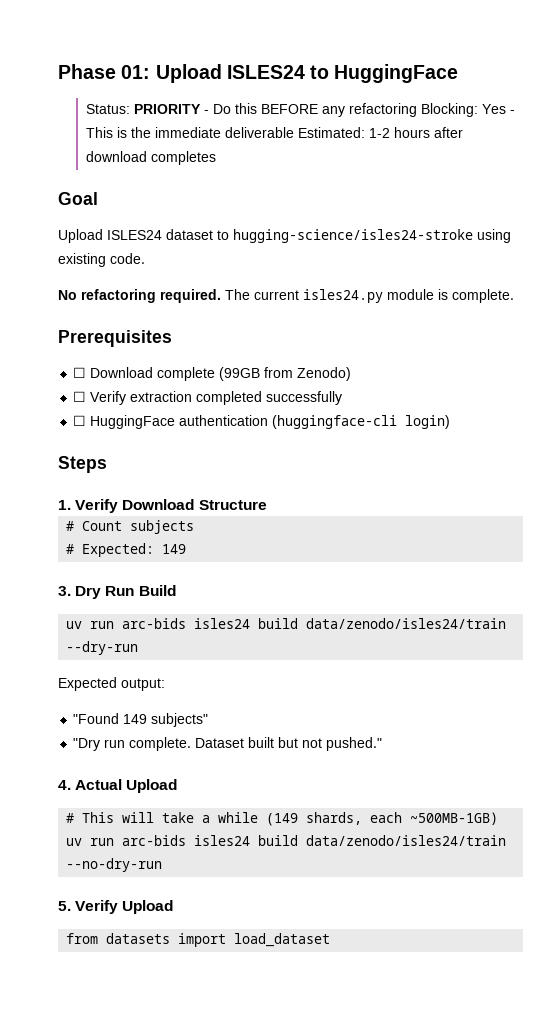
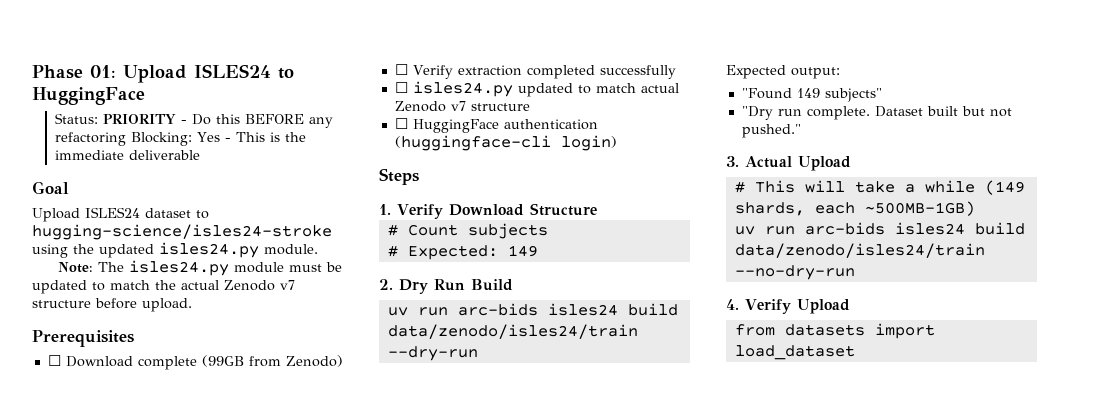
- Status: PRIORITY - Do this BEFORE any refactoring Blocking: Yes - This is the immediate deliverable Estimated: 1-2 hours after download completes
+ Status: PRIORITY - Do this BEFORE any refactoring Blocking: Yes - This is the immediate deliverable
- Upload ISLES24 dataset to hugging-science/isles24-stroke using existing code.
- No refactoring required. The current isles24.py module is complete.
+ Upload ISLES24 dataset to hugging-science/isles24-stroke using the updated isles24.py module.
+ Note: The isles24.py module must be updated to match the actual Zenodo v7 structure before upload.
+ ☐ isles24.py updated to match actual Zenodo v7 structure
- 3. Dry Run Build
+ 2. Dry Run Build
- 4. Actual Upload
+ 3. Actual Upload
- 5. Verify Upload
+ 4. Verify Upload

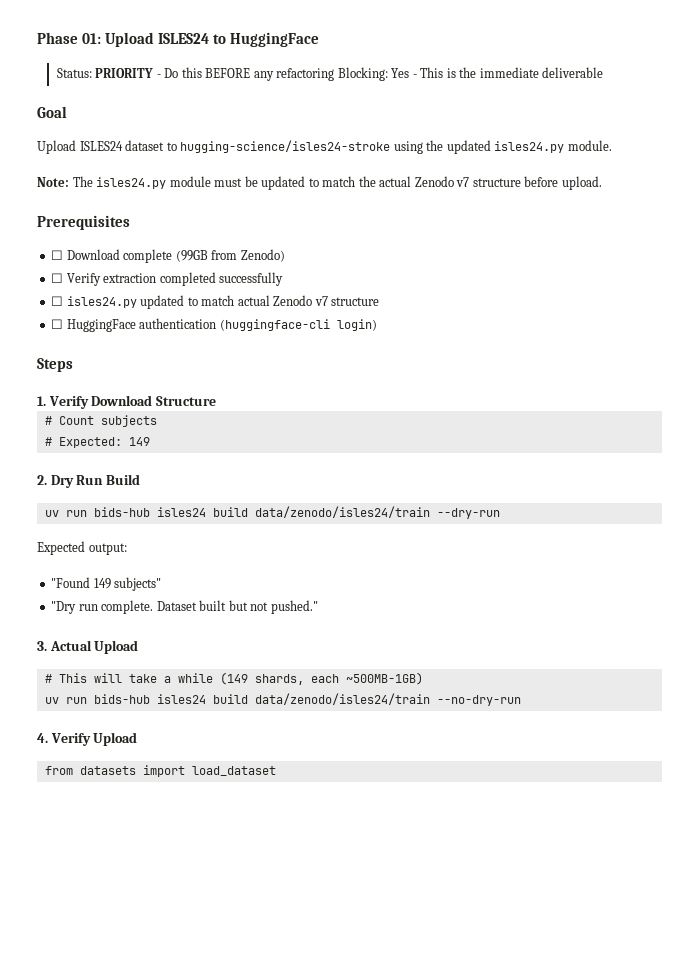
- uv run arc-bids isles24 build data/zenodo/isles24/train --dry-run
+ uv run bids-hub isles24 build data/zenodo/isles24/train --dry-run
- uv run arc-bids isles24 build data/zenodo/isles24/train --no-dry-run
+ uv run bids-hub isles24 build data/zenodo/isles24/train --no-dry-run

